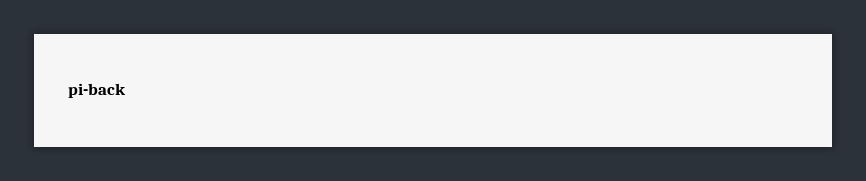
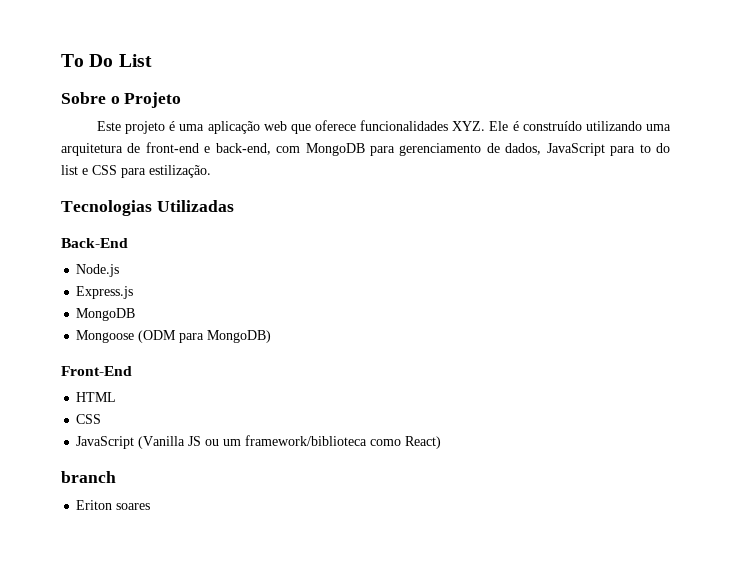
- pi-back
+ To Do List
+ Sobre o Projeto
+ Este projeto é uma aplicação web que oferece funcionalidades XYZ. Ele é construído utilizando uma arquitetura de front-end e back-end, com MongoDB para gerenciamento de dados, JavaScript para to do list e CSS para estilização.
+ Tecnologias Utilizadas
+ Back-End
+ Node.js
+ Express.js
+ MongoDB
+ Mongoose (ODM para MongoDB)
+ Front-End
+ HTML
+ CSS
+ JavaScript (Vanilla JS ou um framework/biblioteca como React)
+ branch
+ Eriton soares

